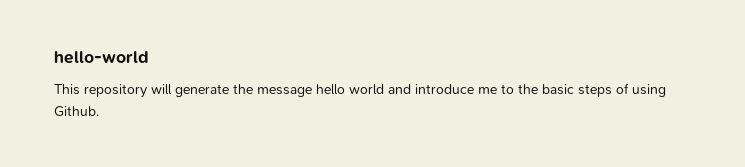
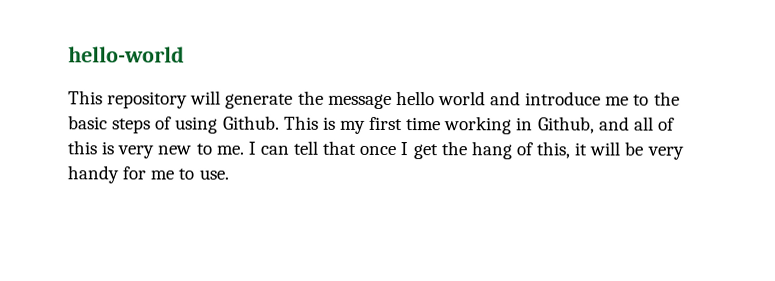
+ This is my first time working in Github, and all of this is very new to me. I can tell that once I get the hang of this, it will be very handy for me to use.

